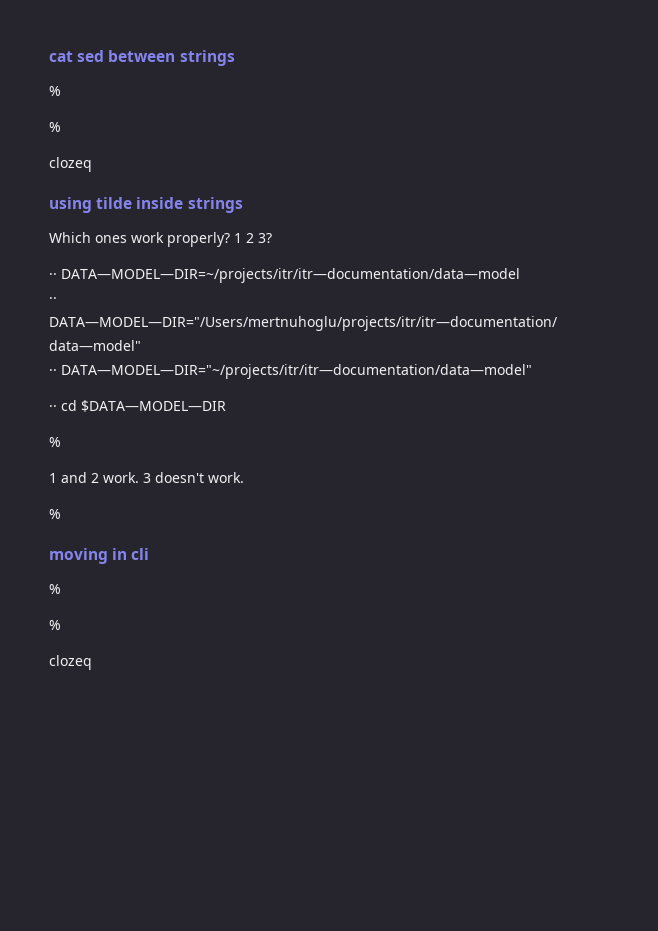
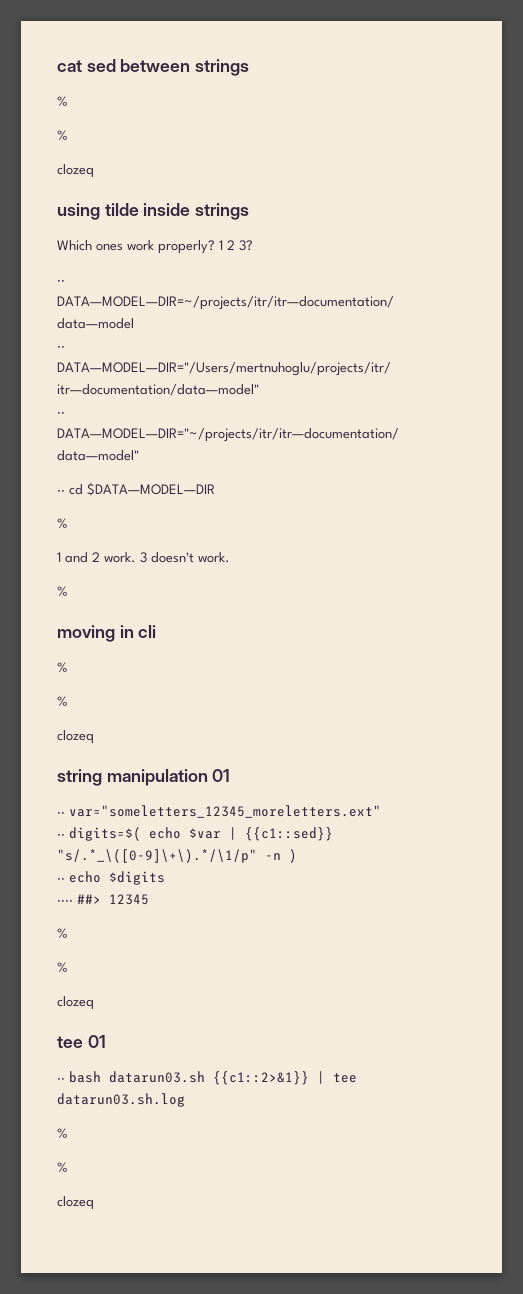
+ string manipulation 01
+ ·· var="someletters_12345_moreletters.ext"
+ ·· digits=$( echo $var | {{c1::sed}} "s/.*_\([0-9]\+\).*/\1/p" -n )
+ ·· echo $digits
+ ···· ##> 12345
+ %
+ %
+ clozeq
+ tee 01
+ ·· bash datarun03.sh {{c1::2>&1}} | tee datarun03.sh.log
+ %
+ %
+ clozeq

